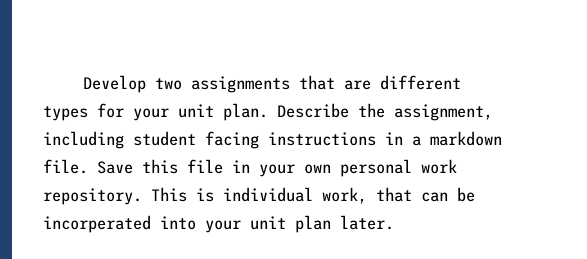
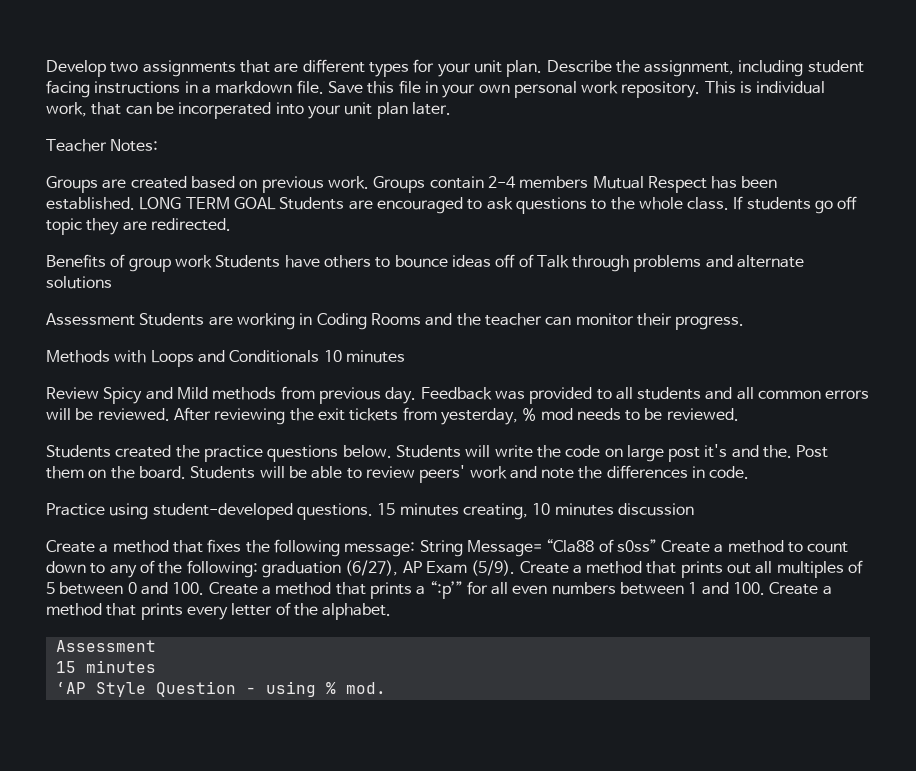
+ Teacher Notes:
+ Groups are created based on previous work. Groups contain 2-4 members Mutual Respect has been established. LONG TERM GOAL Students are encouraged to ask questions to the whole class. If students go off topic they are redirected.
+ Benefits of group work Students have others to bounce ideas off of Talk through problems and alternate solutions
+ Assessment Students are working in Coding Rooms and the teacher can monitor their progress.
+ Methods with Loops and Conditionals 10 minutes
+ Review Spicy and Mild methods from previous day. Feedback was provided to all students and all common errors will be reviewed. After reviewing the exit tickets from yesterday, % mod needs to be reviewed.
+ Students created the practice questions below. Students will write the code on large post it's and the. Post them on the board. Students will be able to review peers' work and note the differences in code.
+ Practice using student-developed questions. 15 minutes creating, 10 minutes discussion
+ Create a method that fixes the following message: String Message= “Cla88 of s0ss” Create a method to count down to any of the following: graduation (6/27), AP Exam (5/9). Create a method that prints out all multiples of 5 between 0 and 100. Create a method that prints a “:p’” for all even numbers between 1 and 100. Create a method that prints every letter of the alphabet.
+ Assessment
+ 15 minutes
+ ‘AP Style Question - using % mod.

